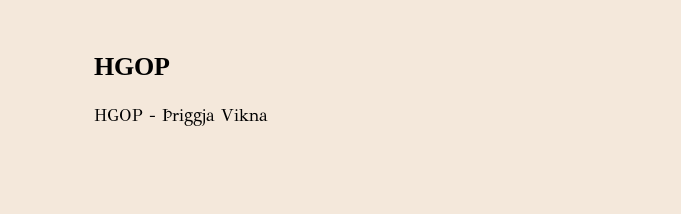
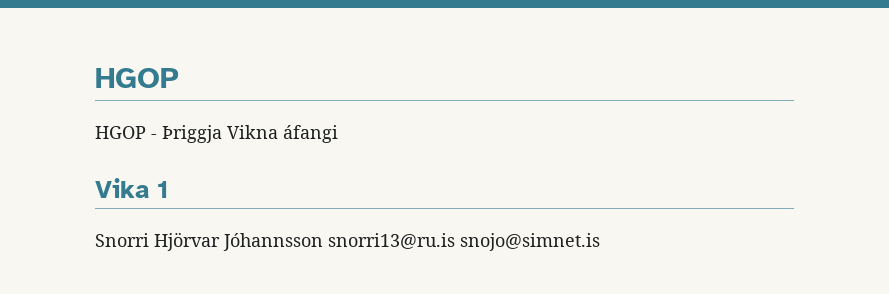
- HGOP - Þriggja Vikna
+ HGOP - Þriggja Vikna áfangi
+ Vika 1
+ Snorri Hjörvar Jóhannsson snorri13@ru.is snojo@simnet.is

